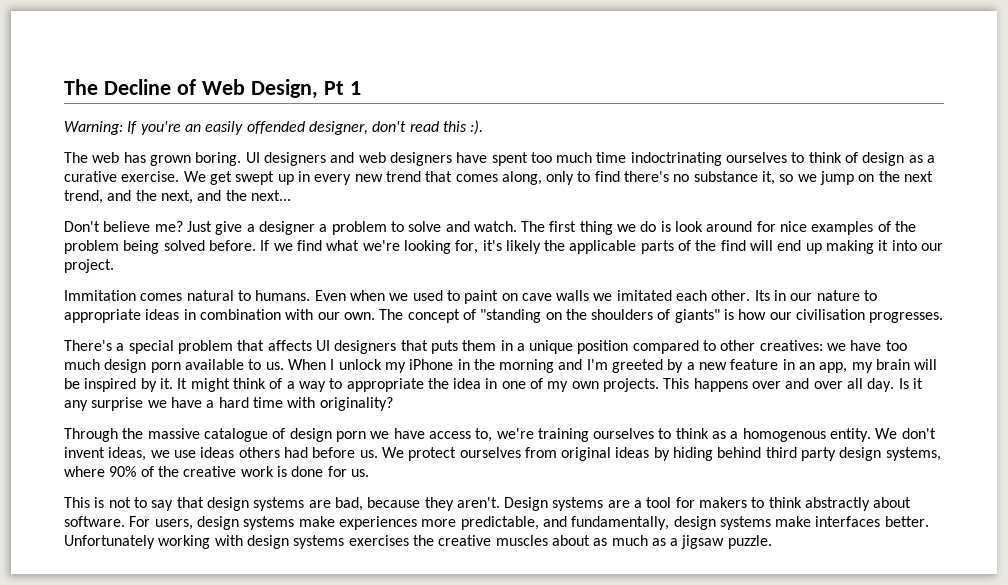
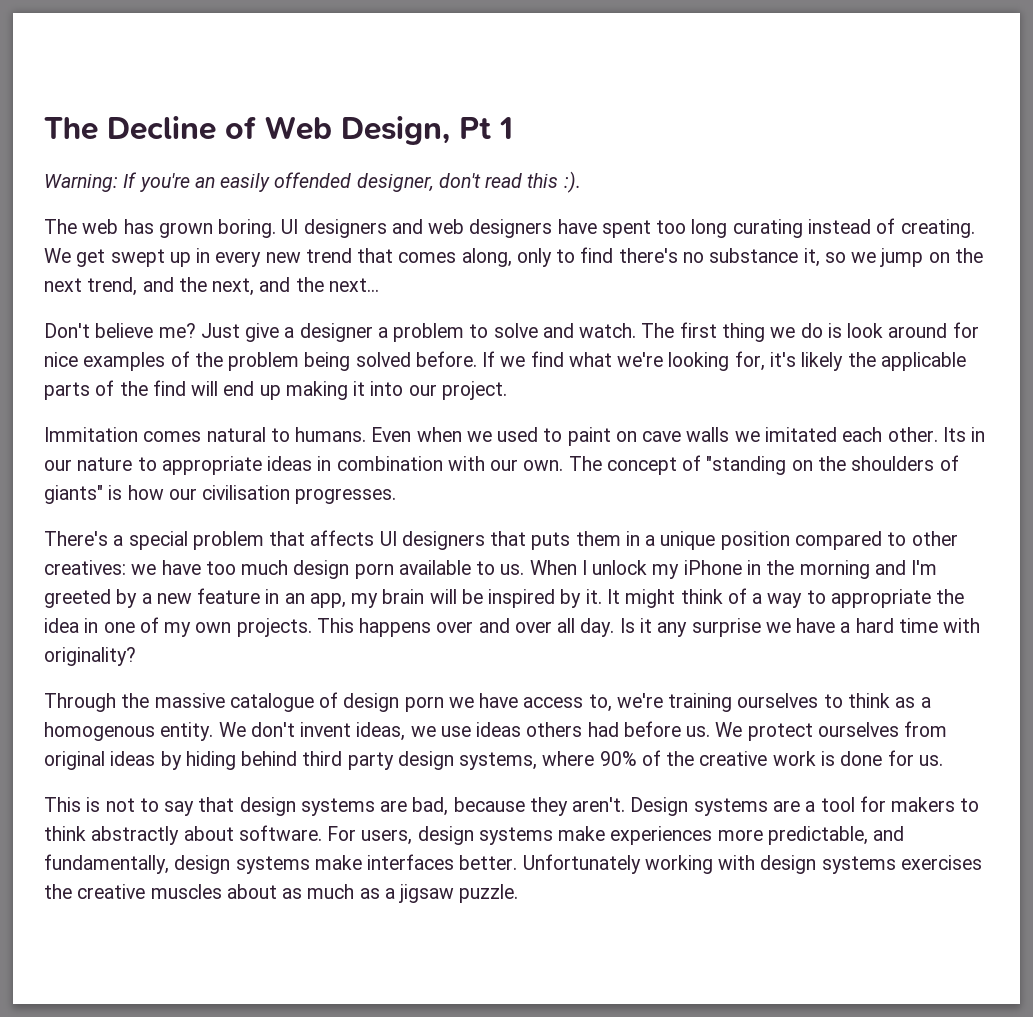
- UI designers and web designers have spent too much time indoctrinating ourselves to think of design as a curative exercise.
+ UI designers and web designers have spent too long curating instead of creating.

